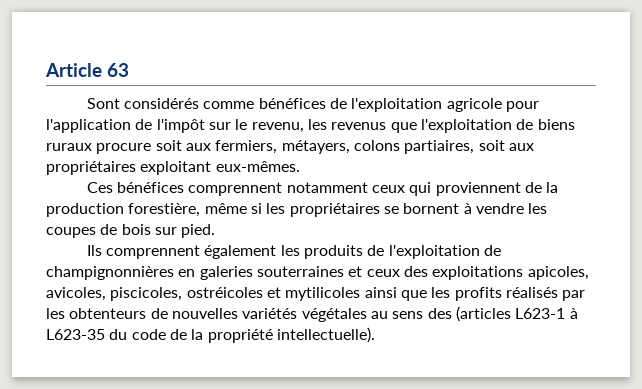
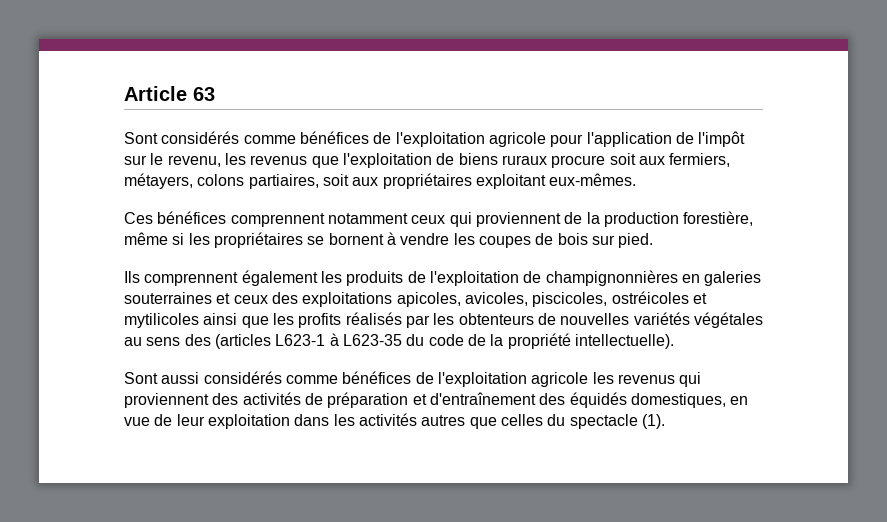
+ Sont aussi considérés comme bénéfices de l'exploitation agricole les revenus qui proviennent des activités de préparation et d'entraînement des équidés domestiques, en vue de leur exploitation dans les activités autres que celles du spectacle (1).

